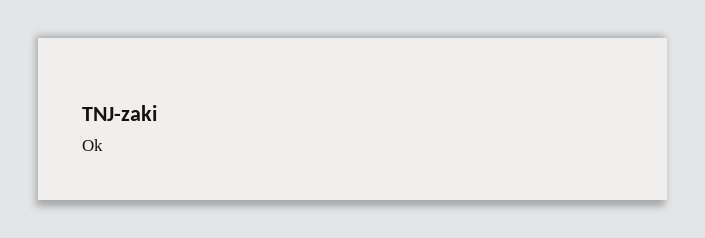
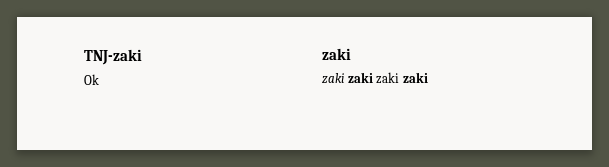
  Ok
+ zaki
+ zaki zaki zaki zaki

